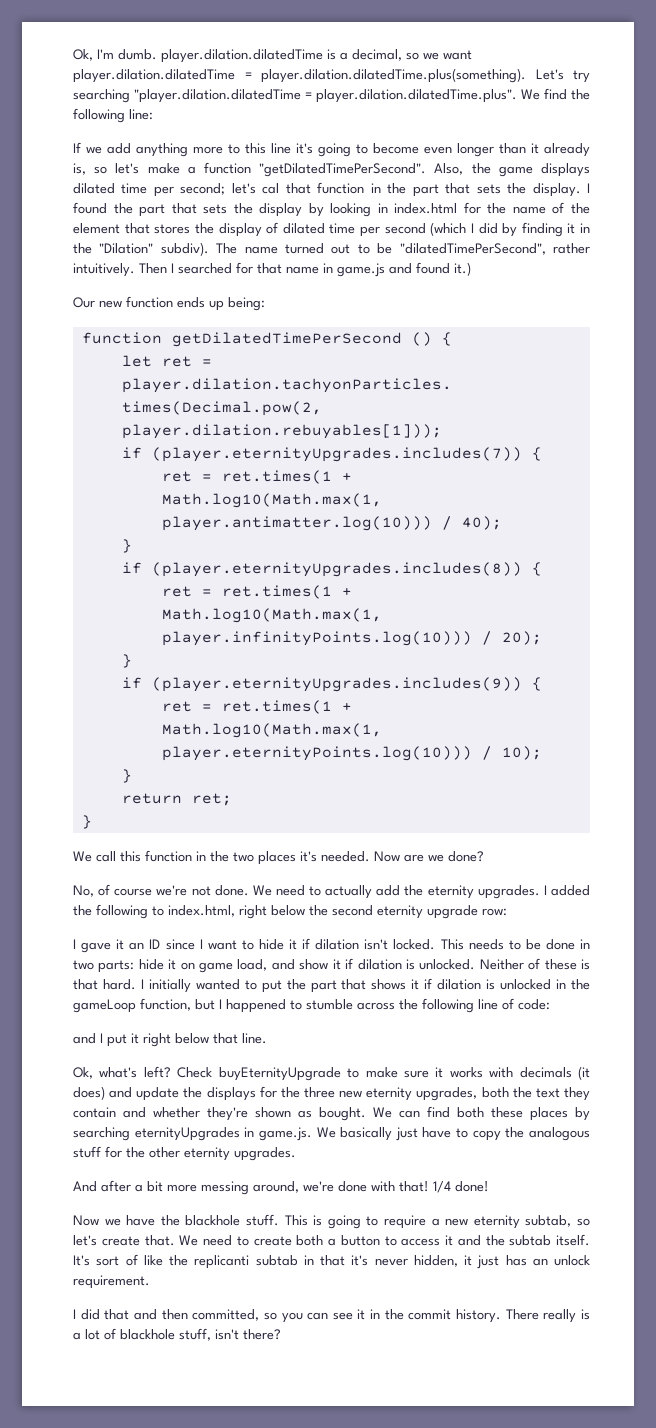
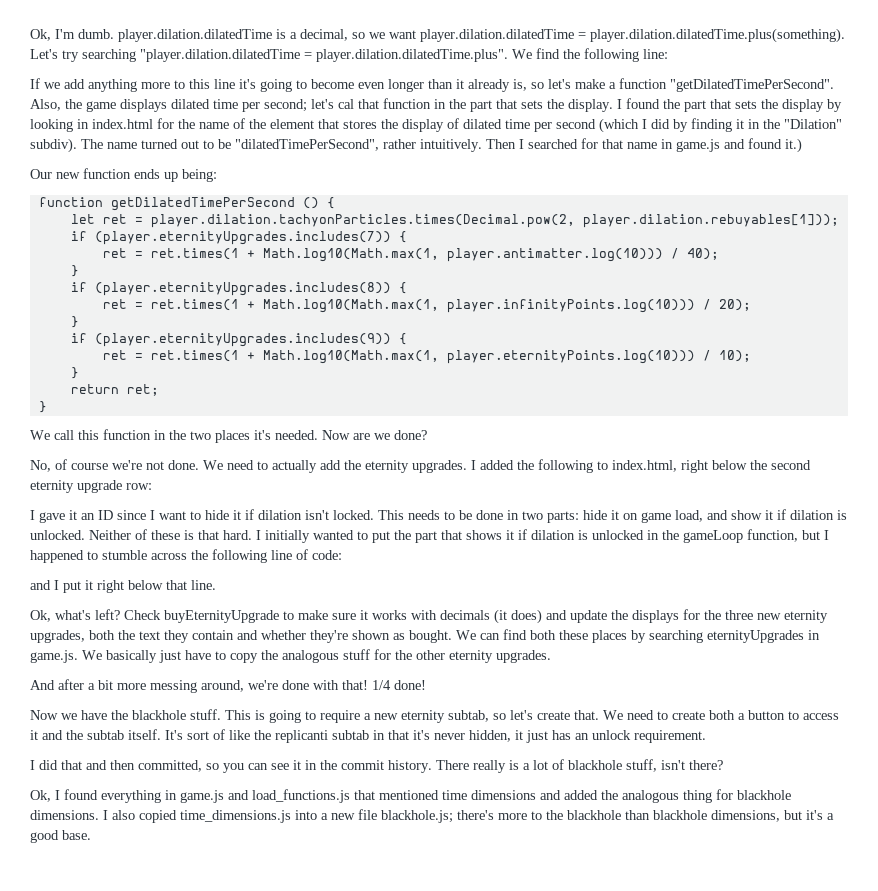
+ Ok, I found everything in game.js and load_functions.js that mentioned time dimensions and added the analogous thing for blackhole dimensions. I also copied time_dimensions.js into a new file blackhole.js; there's more to the blackhole than blackhole dimensions, but it's a good base.

